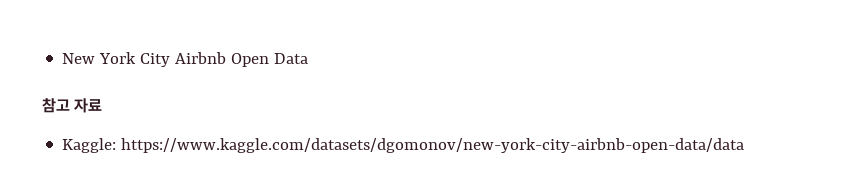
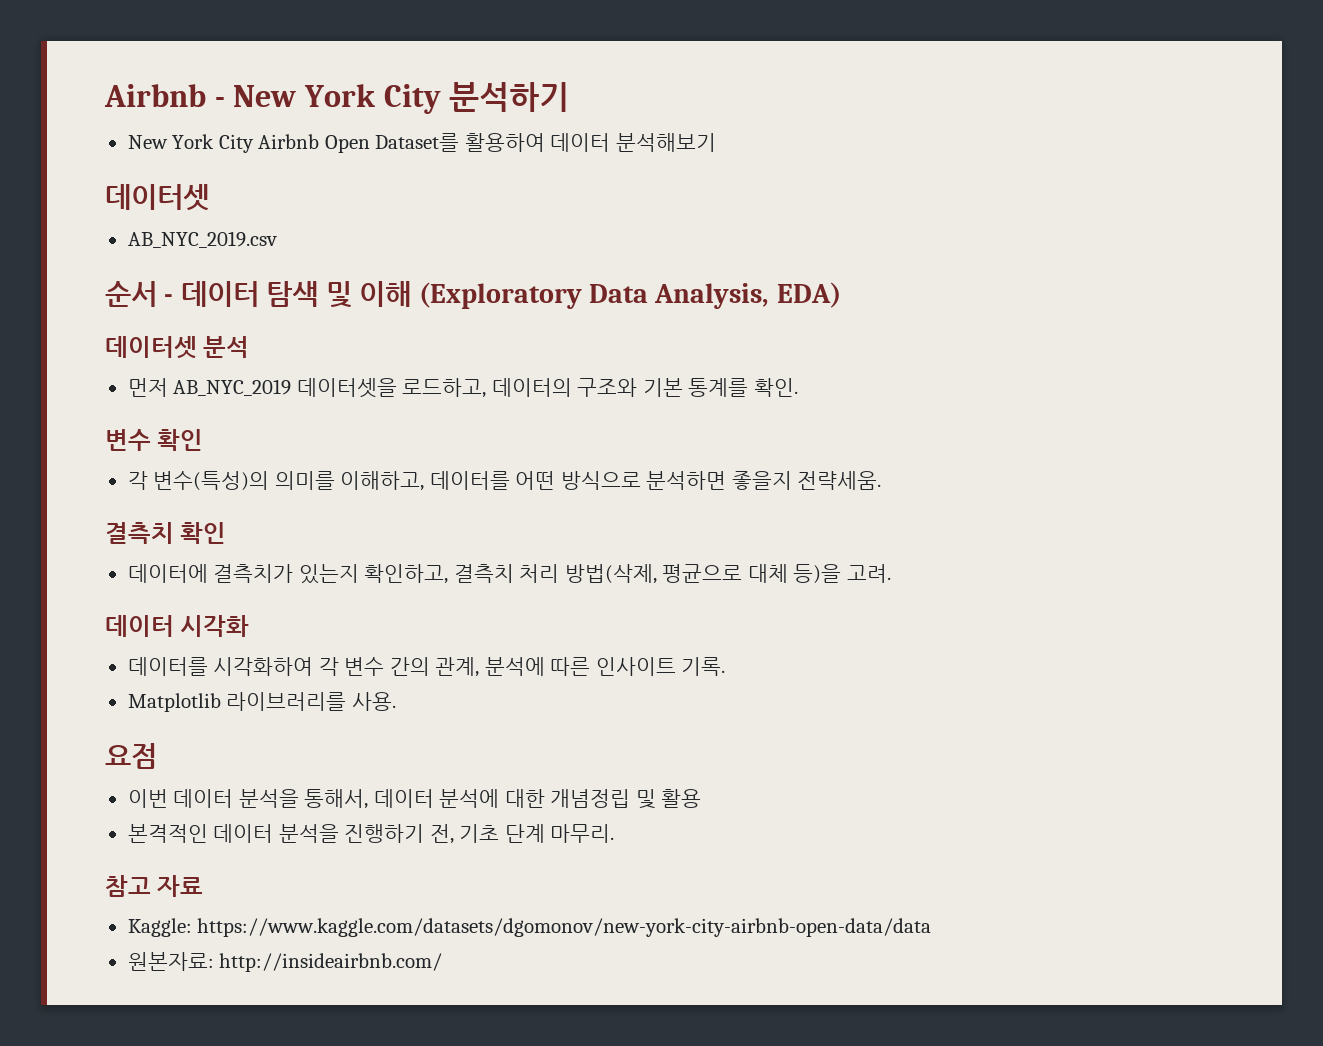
+ Airbnb - New York City 분석하기
- New York City Airbnb Open Data
+ New York City Airbnb Open Dataset를 활용하여 데이터 분석해보기
+ 데이터셋
+ AB_NYC_2019.csv
+ 순서 - 데이터 탐색 및 이해 (Exploratory Data Analysis, EDA)
+ 데이터셋 분석
+ 먼저 AB_NYC_2019 데이터셋을 로드하고, 데이터의 구조와 기본 통계를 확인.
+ 변수 확인
+ 각 변수(특성)의 의미를 이해하고, 데이터를 어떤 방식으로 분석하면 좋을지 전략세움.
+ 결측치 확인
+ 데이터에 결측치가 있는지 확인하고, 결측치 처리 방법(삭제, 평균으로 대체 등)을 고려.
+ 데이터 시각화
+ 데이터를 시각화하여 각 변수 간의 관계, 분석에 따른 인사이트 기록.
+ Matplotlib 라이브러리를 사용.
+ 요점
+ 이번 데이터 분석을 통해서, 데이터 분석에 대한 개념정립 및 활용
+ 본격적인 데이터 분석을 진행하기 전, 기초 단계 마무리.
+ 원본자료: http://insideairbnb.com/

